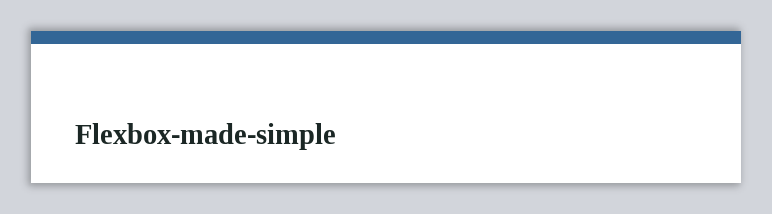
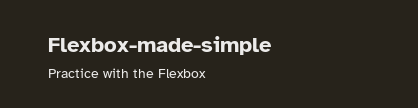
+ Practice with the Flexbox

